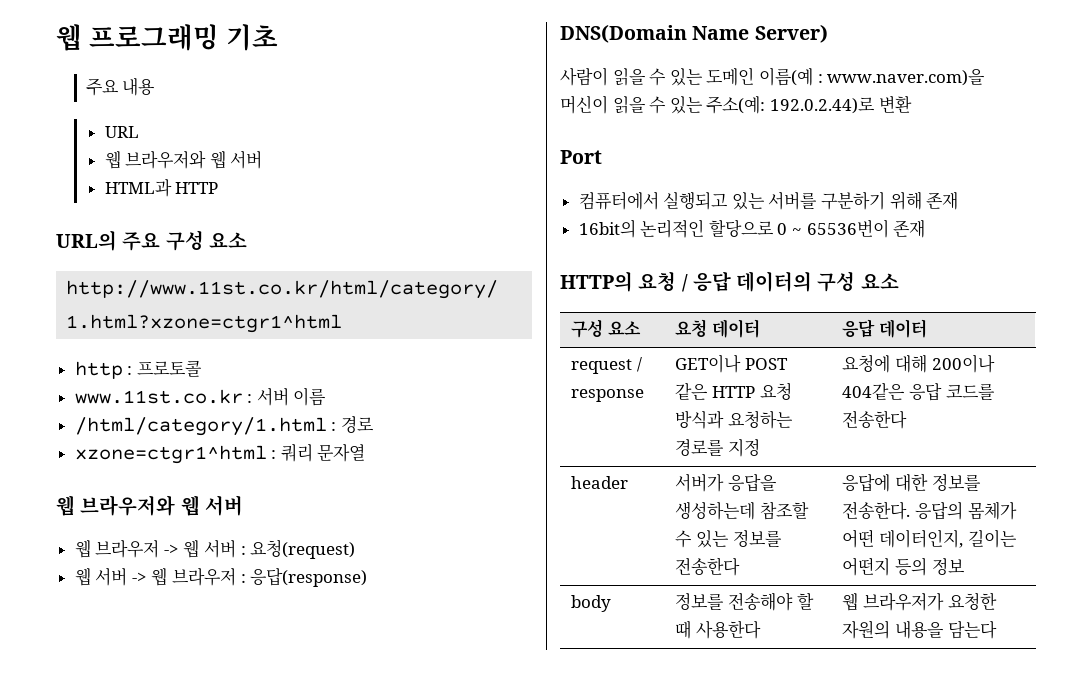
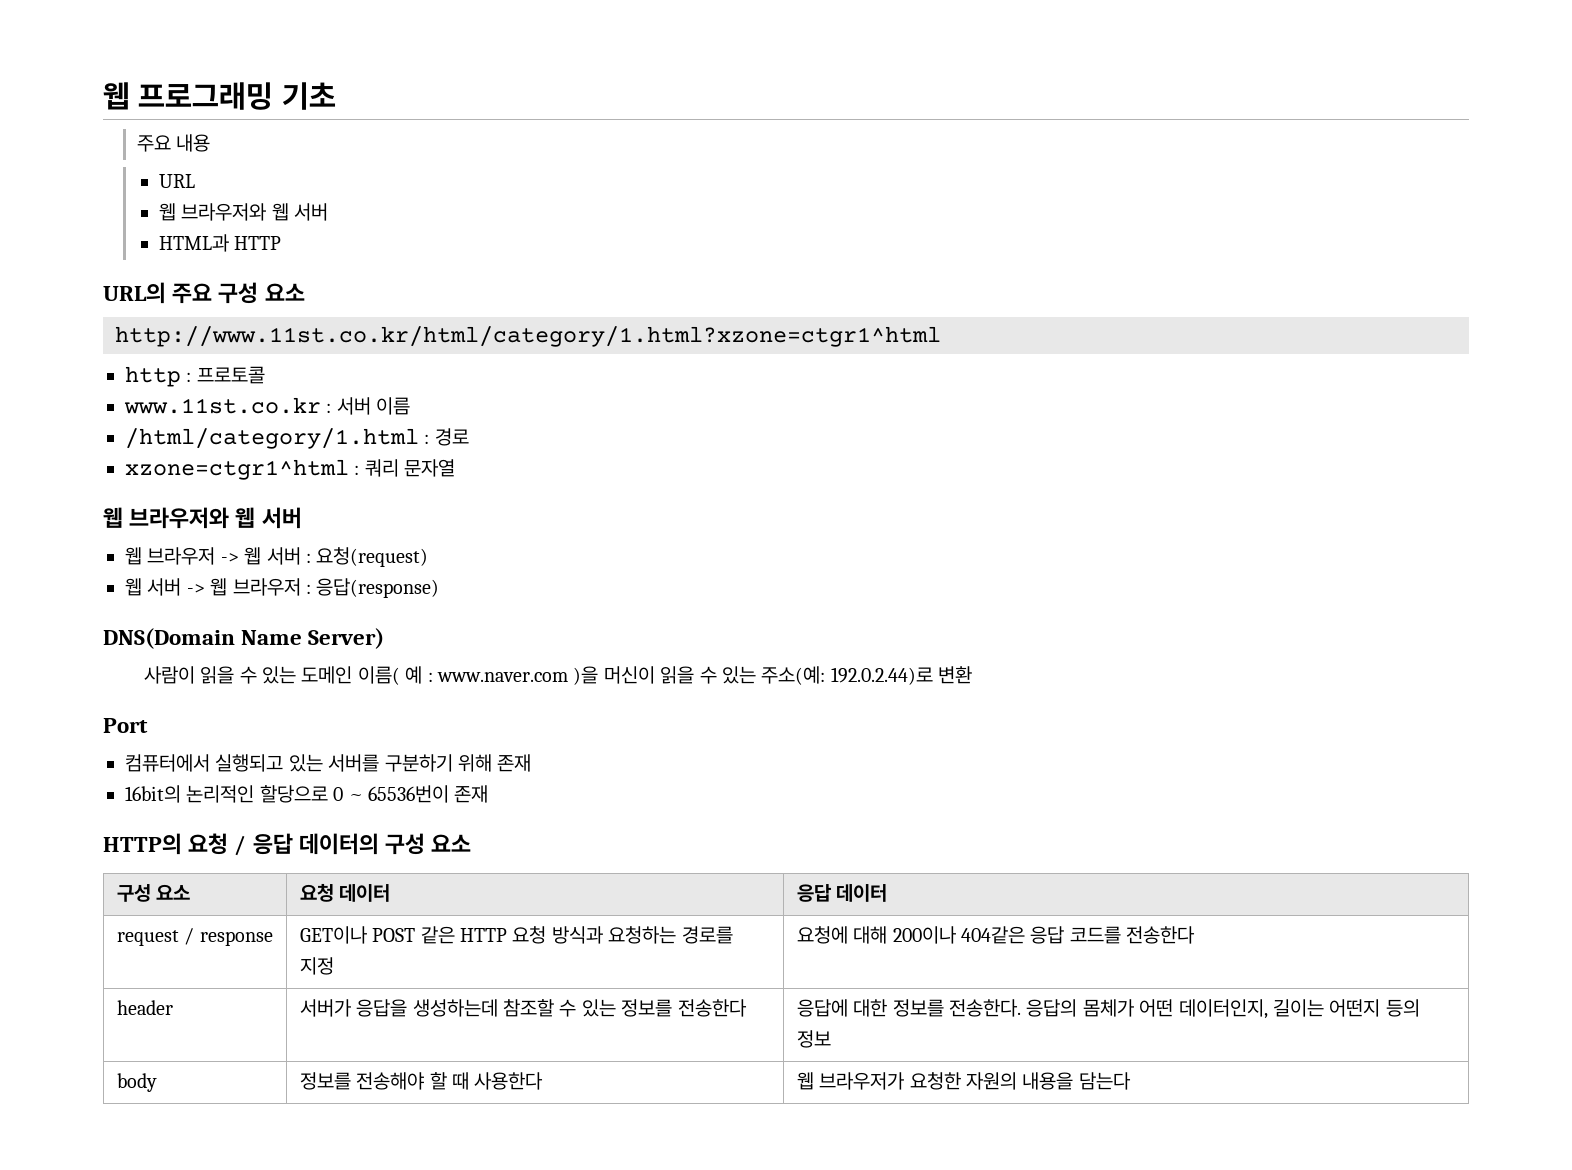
- 사람이 읽을 수 있는 도메인 이름(예 : www.naver.com)을 머신이 읽을 수 있는 주소(예: 192.0.2.44)로 변환
+ 사람이 읽을 수 있는 도메인 이름( 예 : www.naver.com )을 머신이 읽을 수 있는 주소(예: 192.0.2.44)로 변환

